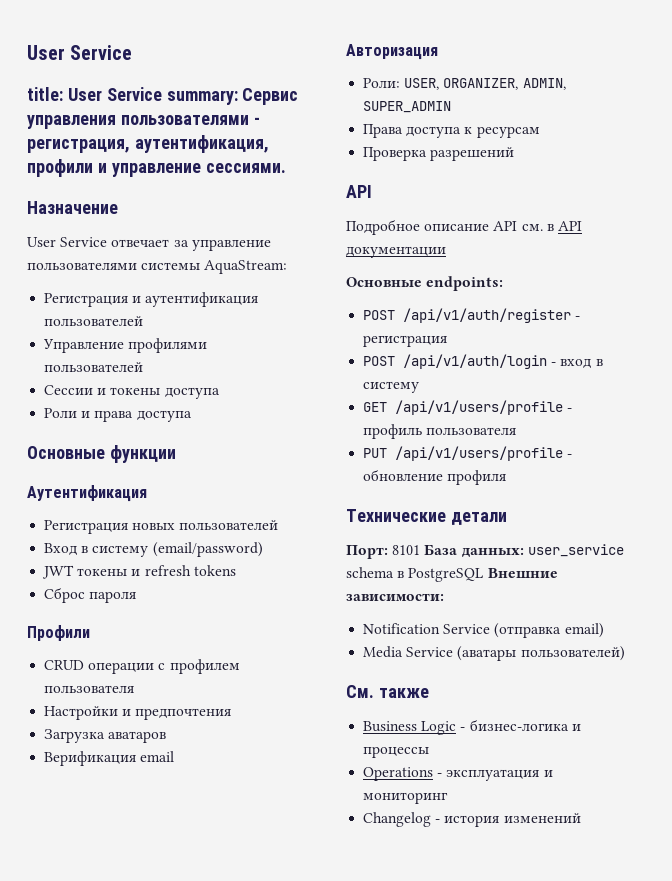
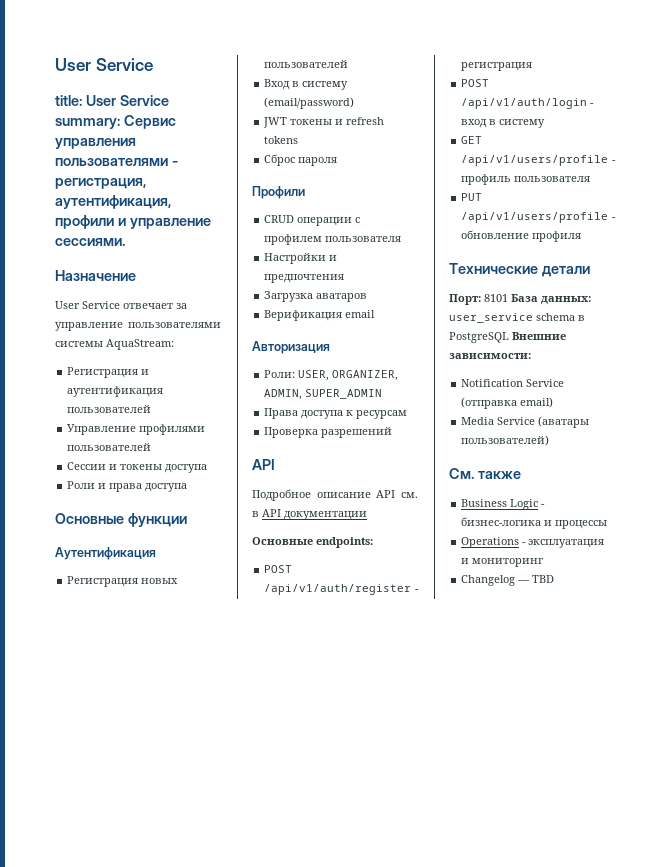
- Changelog - история изменений
+ Changelog — TBD

